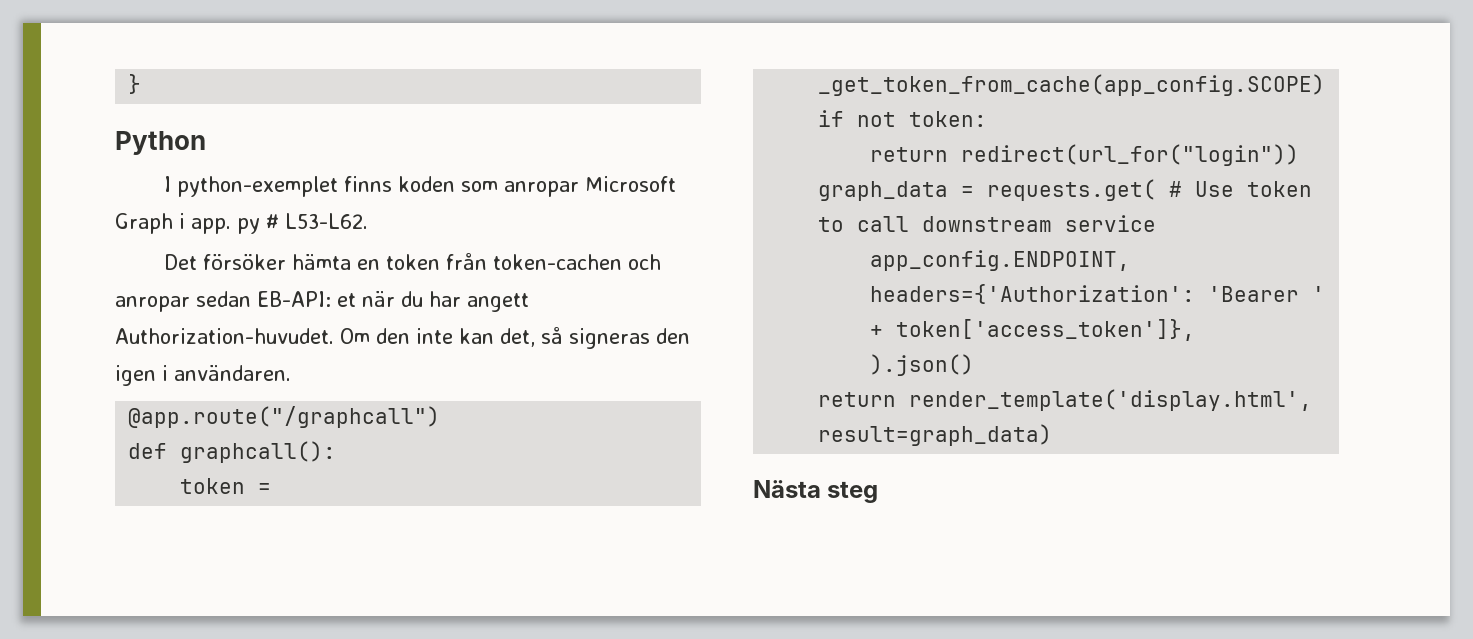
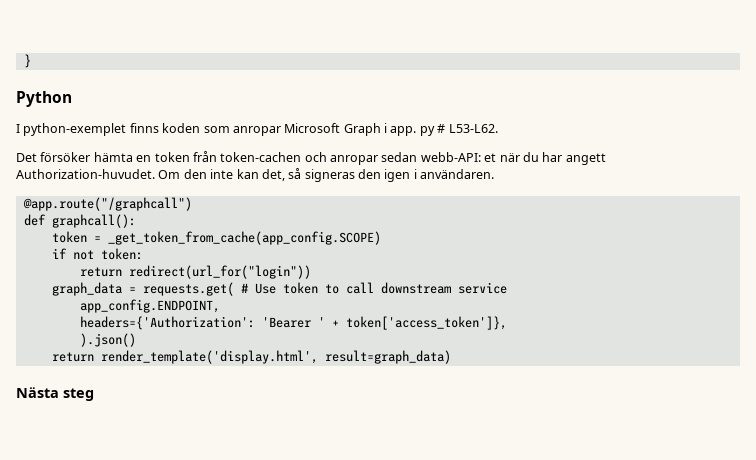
- Det försöker hämta en token från token-cachen och anropar sedan EB-API: et när du har angett Authorization-huvudet.
+ Det försöker hämta en token från token-cachen och anropar sedan webb-API: et när du har angett Authorization-huvudet.

